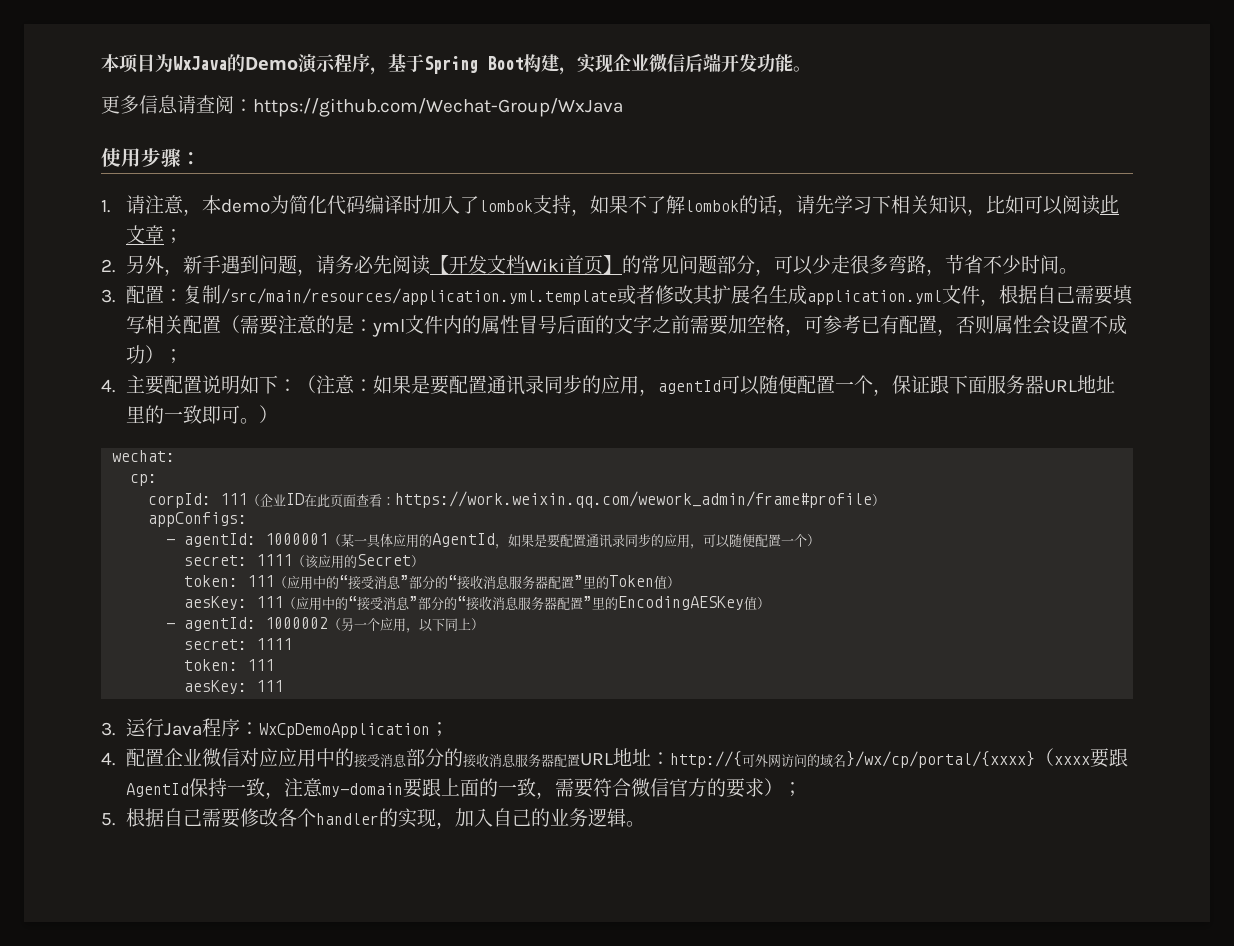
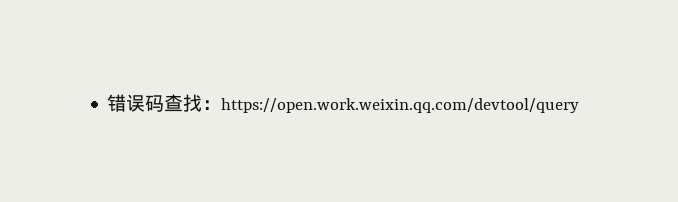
- 本项目为WxJava的Demo演示程序，基于Spring Boot构建，实现企业微信后端开发功能。
- 更多信息请查阅：https://github.com/Wechat-Group/WxJava
- 使用步骤：
- 1.请注意，本demo为简化代码编译时加入了lombok支持，如果不了解lombok的话，请先学习下相关知识，比如可以阅读此文章；
- 2.另外，新手遇到问题，请务必先阅读【开发文档Wiki首页】的常见问题部分，可以少走很多弯路，节省不少时间。
- 3.配置：复制/src/main/resources/application.yml.template或者修改其扩展名生成application.yml文件，根据自己需要填写相关配置（需要注意的是：yml文件内的属性冒号后面的文字之前需要加空格，可参考已有配置，否则属性会设置不成功）；
- 4.主要配置说明如下：（注意：如果是要配置通讯录同步的应用，agentId可以随便配置一个，保证跟下面服务器URL地址里的一致即可。）
- wechat:
- cp:
- corpId: 111（企业ID在此页面查看：https://work.weixin.qq.com/wework_admin/frame#profile）
- appConfigs:
- - agentId: 1000001（某一具体应用的AgentId，如果是要配置通讯录同步的应用，可以随便配置一个）
- secret: 1111（该应用的Secret）
- token: 111（应用中的“接受消息”部分的“接收消息服务器配置”里的Token值）
- aesKey: 111（应用中的“接受消息”部分的“接收消息服务器配置”里的EncodingAESKey值）
- - agentId: 1000002（另一个应用，以下同上）
- secret: 1111
- token: 111
- aesKey: 111
- 3.运行Java程序：WxCpDemoApplication；
- 4.配置企业微信对应应用中的接受消息部分的接收消息服务器配置URL地址：http://{可外网访问的域名}/wx/cp/portal/{xxxx}（xxxx要跟AgentId保持一致，注意my-domain要跟上面的一致，需要符合微信官方的要求）；
- 5.根据自己需要修改各个handler的实现，加入自己的业务逻辑。
+ 错误码查找：https://open.work.weixin.qq.com/devtool/query

